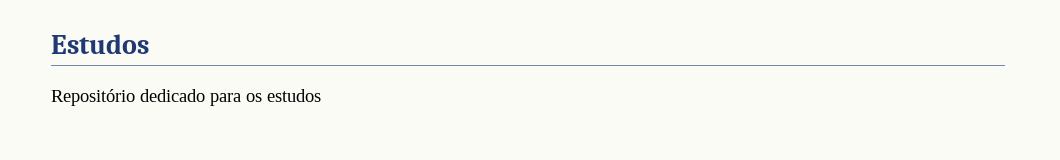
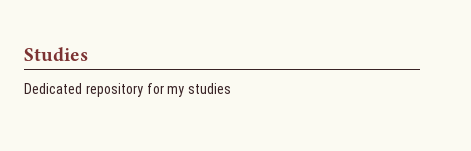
- Estudos
- Repositório dedicado para os estudos
+ Studies
+ Dedicated repository for my studies

